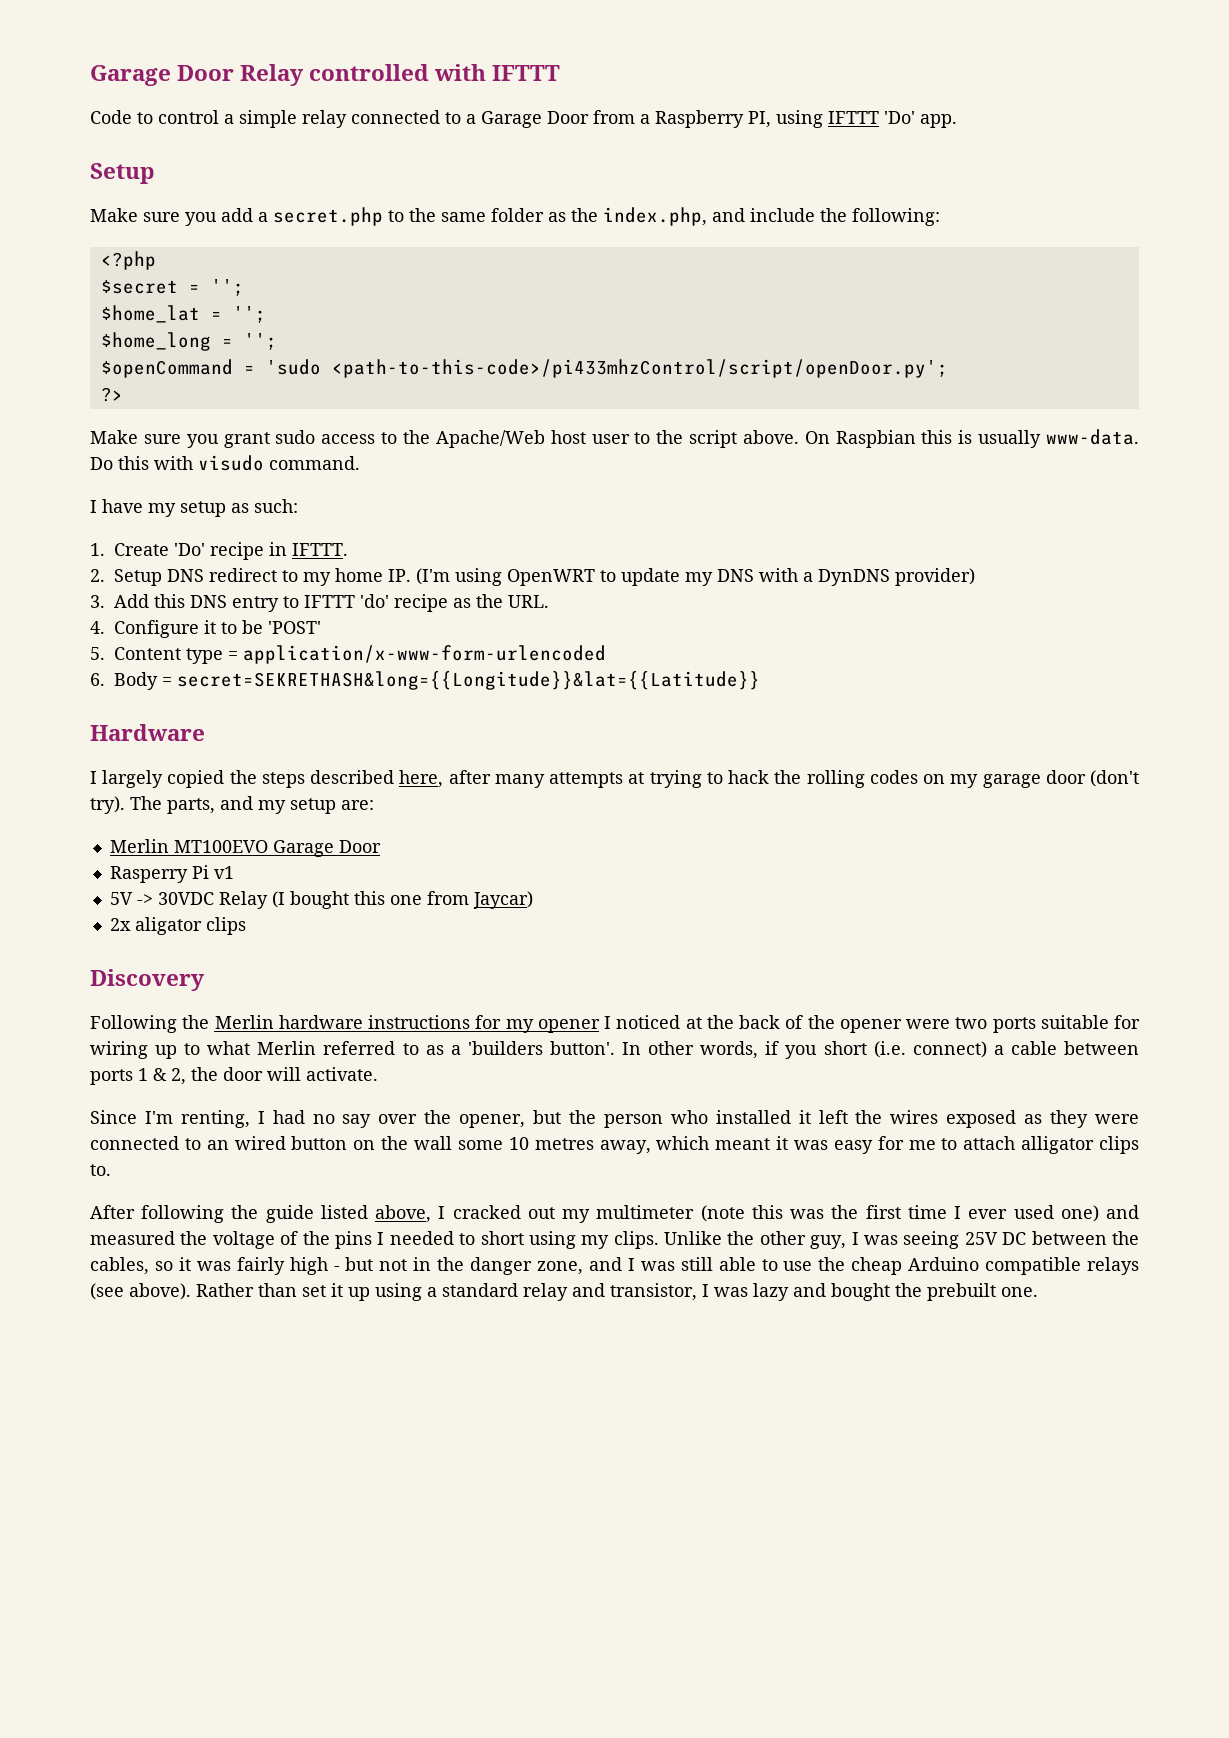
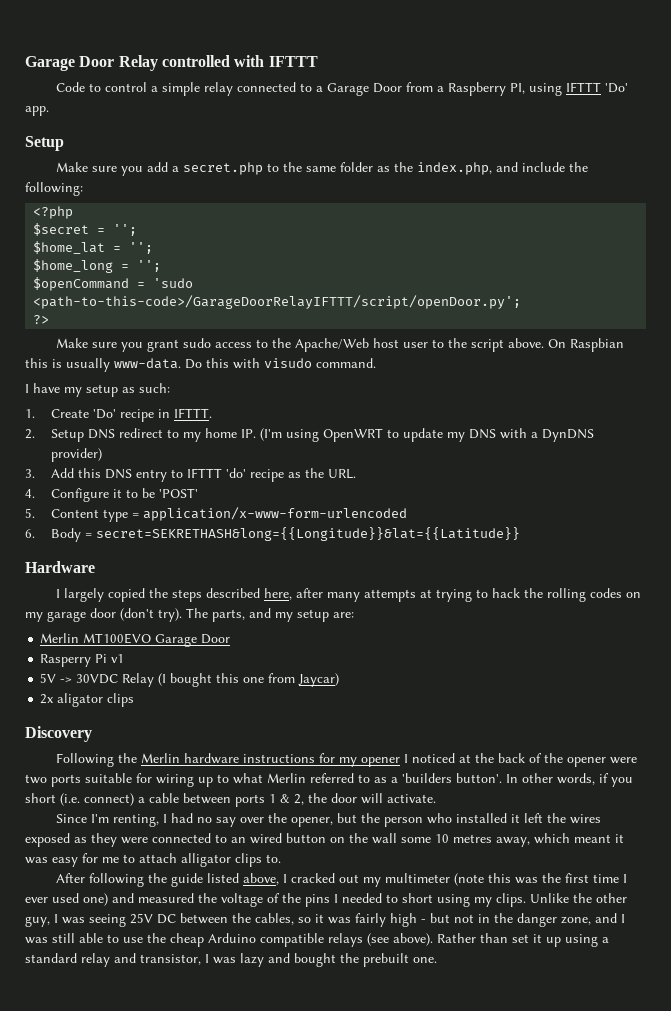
- $openCommand = 'sudo <path-to-this-code>/pi433mhzControl/script/openDoor.py';
+ $openCommand = 'sudo <path-to-this-code>/GarageDoorRelayIFTTT/script/openDoor.py';

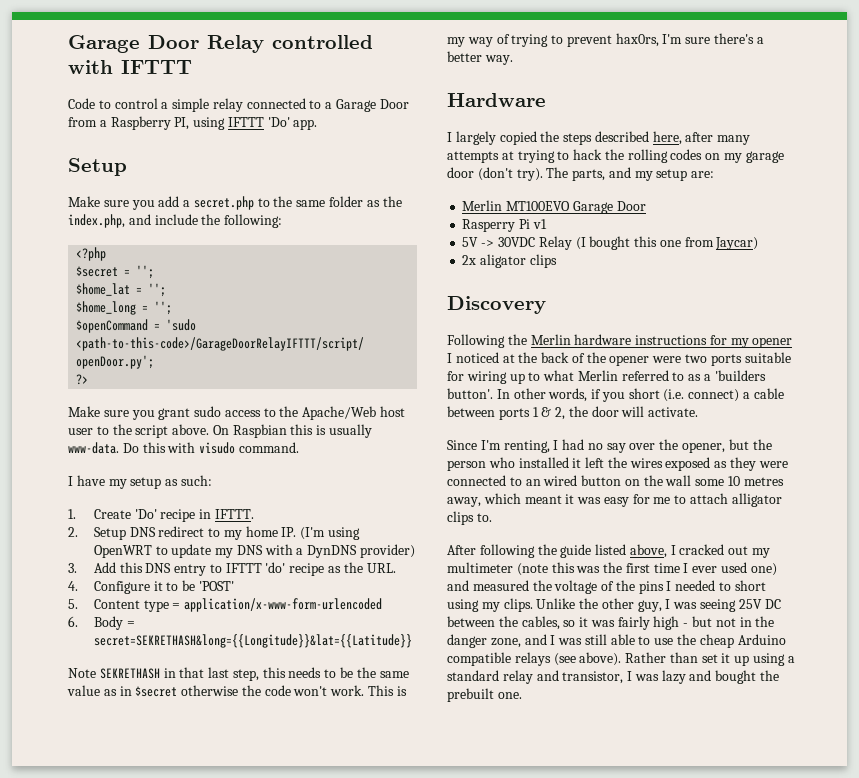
+ Note SEKRETHASH in that last step, this needs to be the same value as in $secret otherwise the code won't work. This is my way of trying to prevent hax0rs, I'm sure there's a better way.

